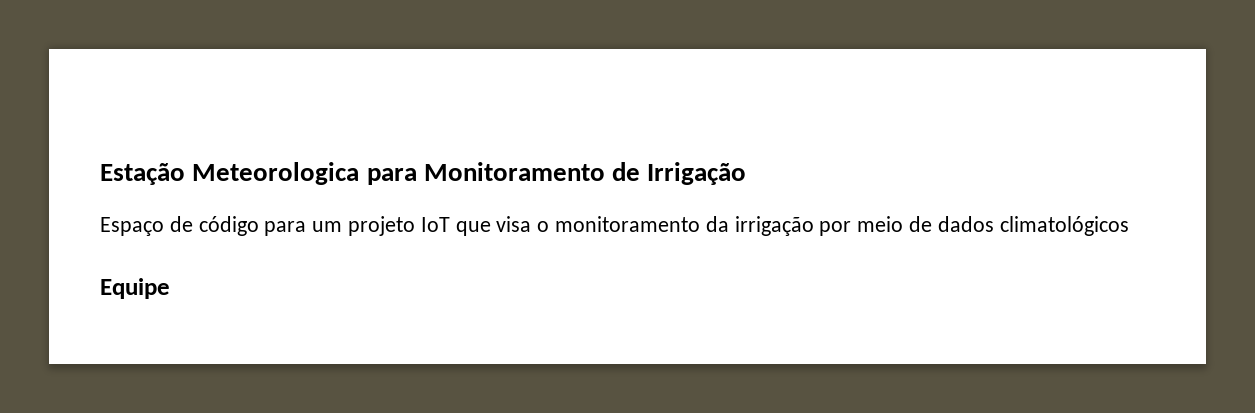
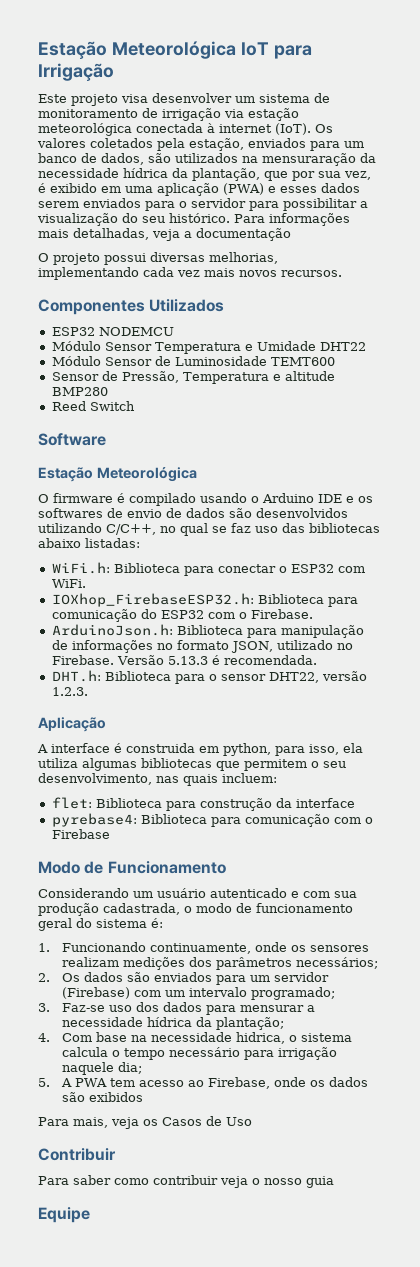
- Estação Meteorologica para Monitoramento de Irrigação
- Espaço de código para um projeto IoT que visa o monitoramento da irrigação por meio de dados climatológicos
+ Estação Meteorológica IoT para Irrigação
+ Este projeto visa desenvolver um sistema de monitoramento de irrigação via estação meteorológica conectada à internet (IoT). Os valores coletados pela estação, enviados para um banco de dados, são utilizados na mensuraração da necessidade hídrica da plantação, que por sua vez, é exibido em uma aplicação (PWA) e esses dados serem enviados para o servidor para possibilitar a visualização do seu histórico. Para informações mais detalhadas, veja a documentação
+ O projeto possui diversas melhorias, implementando cada vez mais novos recursos.
+ Componentes Utilizados
+ ESP32 NODEMCU
+ Módulo Sensor Temperatura e Umidade DHT22
+ Módulo Sensor de Luminosidade TEMT600
+ Sensor de Pressão, Temperatura e altitude BMP280
+ Reed Switch
+ Software
+ Estação Meteorológica
+ O firmware é compilado usando o Arduino IDE e os softwares de envio de dados são desenvolvidos utilizando C/C++, no qual se faz uso das bibliotecas abaixo listadas:
+ WiFi.h: Biblioteca para conectar o ESP32 com WiFi.
+ IOXhop_FirebaseESP32.h: Biblioteca para comunicação do ESP32 com o Firebase.
+ ArduinoJson.h: Biblioteca para manipulação de informações no formato JSON, utilizado no Firebase. Versão 5.13.3 é recomendada.
+ DHT.h: Biblioteca para o sensor DHT22, versão 1.2.3.
+ Aplicação
+ A interface é construida em python, para isso, ela utiliza algumas bibliotecas que permitem o seu desenvolvimento, nas quais incluem:
+ flet: Biblioteca para construção da interface
+ pyrebase4: Biblioteca para comunicação com o Firebase
+ Modo de Funcionamento
+ Considerando um usuário autenticado e com sua produção cadastrada, o modo de funcionamento geral do sistema é:
+ 1. Funcionando continuamente, onde os sensores realizam medições dos parâmetros necessários;
+ 2. Os dados são enviados para um servidor (Firebase) com um intervalo programado;
+ 3. Faz-se uso dos dados para mensurar a necessidade hídrica da plantação;
+ 4. Com base na necessidade hidrica, o sistema calcula o tempo necessário para irrigação naquele dia;
+ 5. A PWA tem acesso ao Firebase, onde os dados são exibidos
+ Para mais, veja os Casos de Uso
+ Contribuir
+ Para saber como contribuir veja o nosso guia

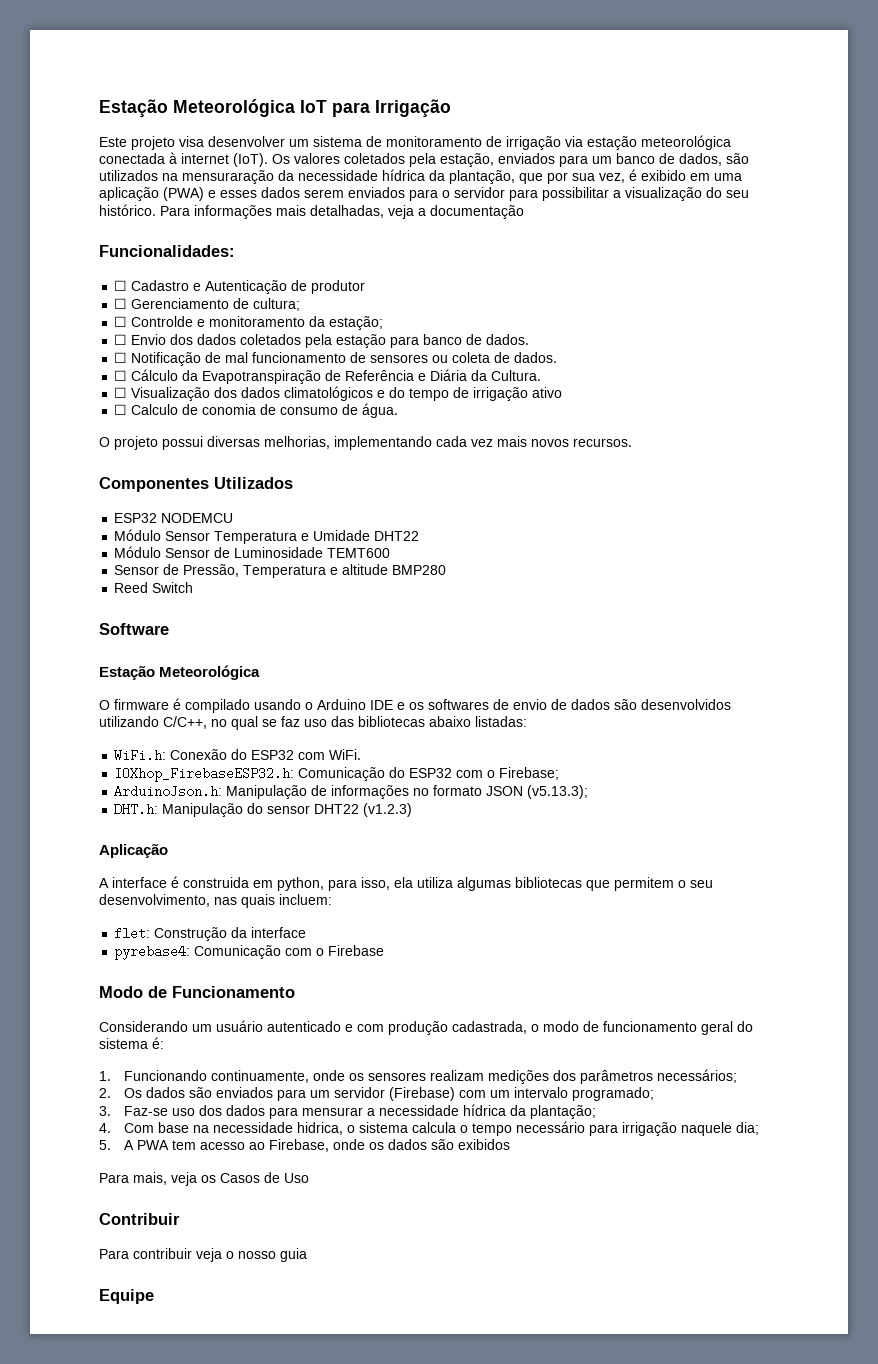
+ Funcionalidades:
+ ☐ Cadastro e Autenticação de produtor
+ ☐ Gerenciamento de cultura;
+ ☐ Controlde e monitoramento da estação;
+ ☐ Envio dos dados coletados pela estação para banco de dados.
+ ☐ Notificação de mal funcionamento de sensores ou coleta de dados.
+ ☐ Cálculo da Evapotranspiração de Referência e Diária da Cultura.
+ ☐ Visualização dos dados climatológicos e do tempo de irrigação ativo
+ ☐ Calculo de conomia de consumo de água.
- WiFi.h: Biblioteca para conectar o ESP32 com WiFi.
+ WiFi.h: Conexão do ESP32 com WiFi.
- IOXhop_FirebaseESP32.h: Biblioteca para comunicação do ESP32 com o Firebase.
+ IOXhop_FirebaseESP32.h: Comunicação do ESP32 com o Firebase;
- ArduinoJson.h: Biblioteca para manipulação de informações no formato JSON, utilizado no Firebase. Versão 5.13.3 é recomendada.
- DHT.h: Biblioteca para o sensor DHT22, versão 1.2.3.
+ ArduinoJson.h: Manipulação de informações no formato JSON (v5.13.3);
+ DHT.h: Manipulação do sensor DHT22 (v1.2.3)
- flet: Biblioteca para construção da interface
+ flet: Construção da interface
- pyrebase4: Biblioteca para comunicação com o Firebase
+ pyrebase4: Comunicação com o Firebase
- Considerando um usuário autenticado e com sua produção cadastrada, o modo de funcionamento geral do sistema é:
+ Considerando um usuário autenticado e com produção cadastrada, o modo de funcionamento geral do sistema é:
- Para saber como contribuir veja o nosso guia
+ Para contribuir veja o nosso guia

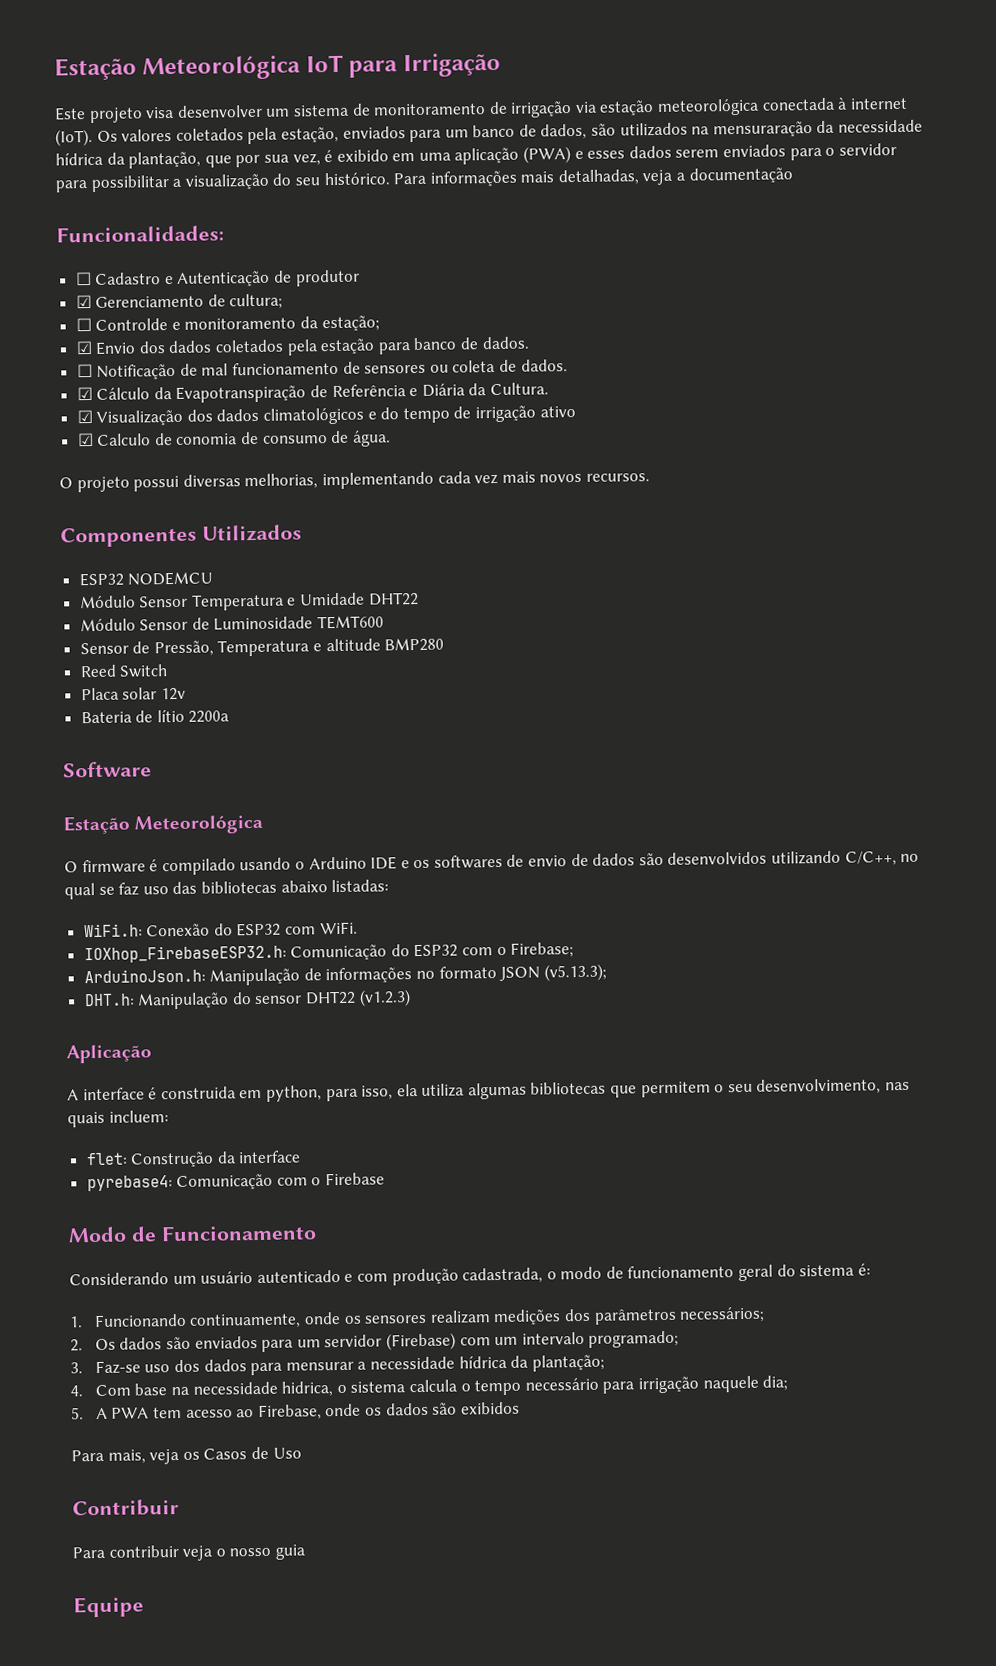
- ☐ Gerenciamento de cultura;
+ ☑ Gerenciamento de cultura;
- ☐ Envio dos dados coletados pela estação para banco de dados.
+ ☑ Envio dos dados coletados pela estação para banco de dados.
- ☐ Cálculo da Evapotranspiração de Referência e Diária da Cultura.
+ ☑ Cálculo da Evapotranspiração de Referência e Diária da Cultura.
- ☐ Visualização dos dados climatológicos e do tempo de irrigação ativo
+ ☑ Visualização dos dados climatológicos e do tempo de irrigação ativo
- ☐ Calculo de conomia de consumo de água.
+ ☑ Calculo de conomia de consumo de água.
+ Placa solar 12v
+ Bateria de lítio 2200a

